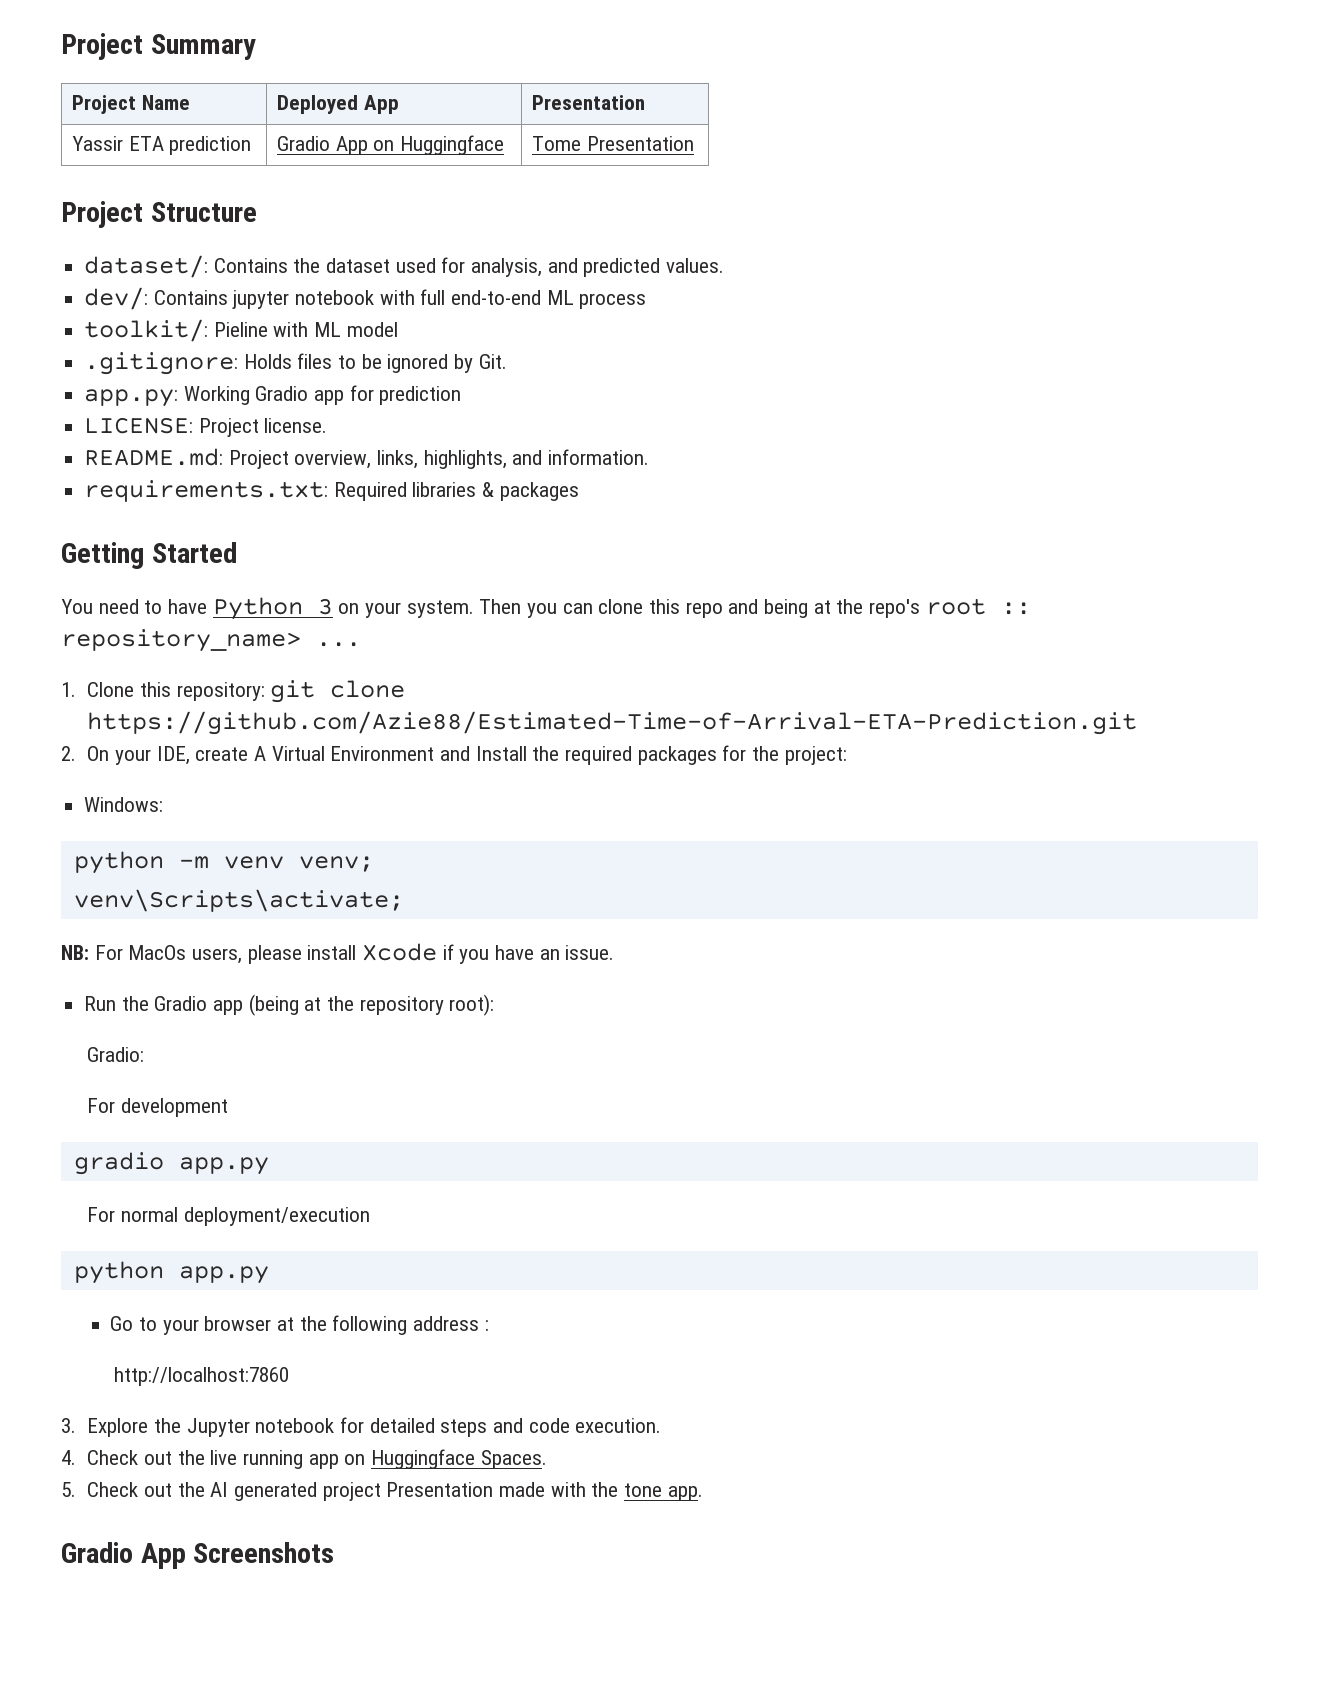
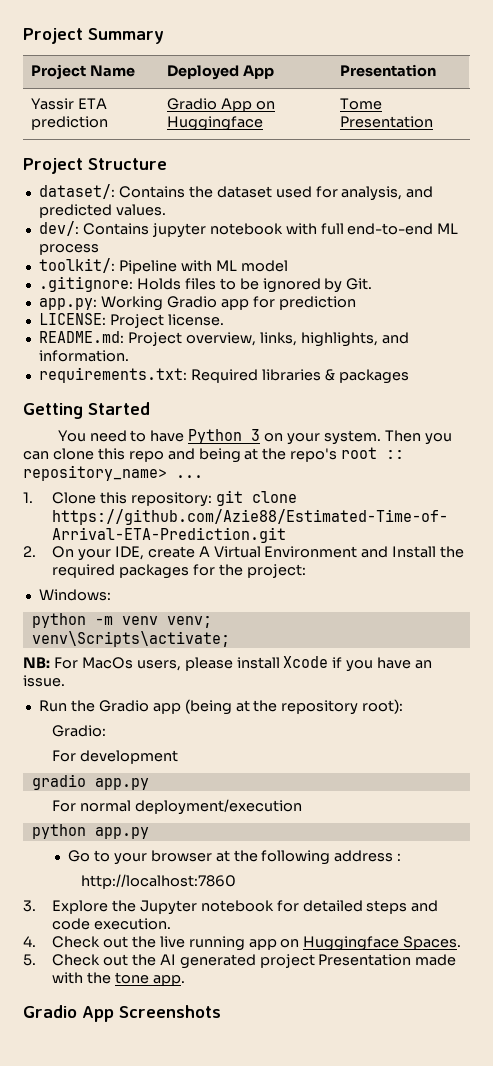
- toolkit/: Pieline with ML model
+ toolkit/: Pipeline with ML model

